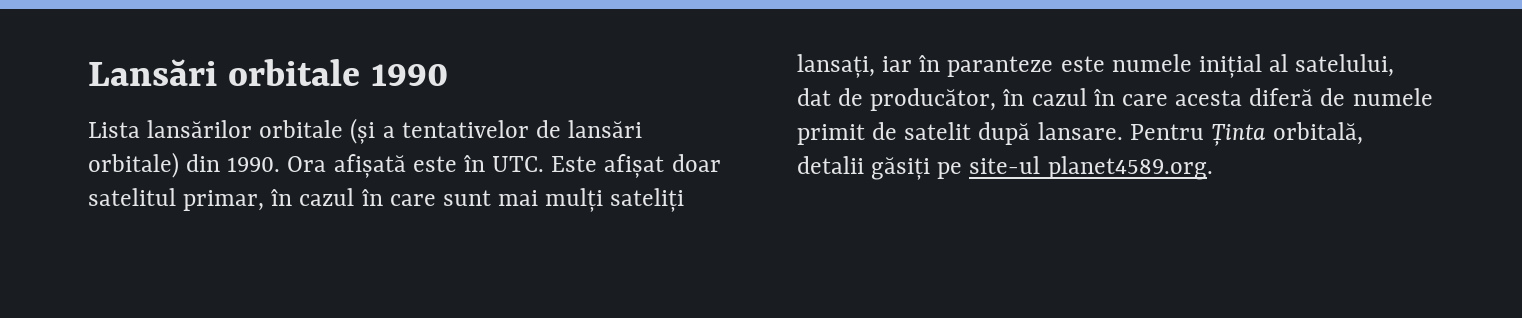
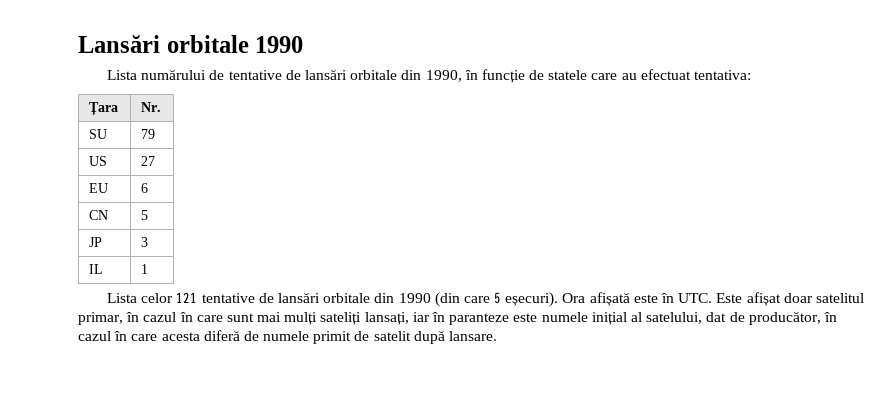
- Lista lansărilor orbitale (și a tentativelor de lansări orbitale) din 1990.
+ Lista numărului de tentative de lansări orbitale din 1990, în funcție de statele care au efectuat tentativa:
+ Țara | Nr.
+ SU | 79
+ US | 27
+ EU | 6
+ CN | 5
+ JP | 3
+ IL | 1
+ Lista celor 121 tentative de lansări orbitale din 1990 (din care 5 eșecuri).
- Pentru Ținta orbitală, detalii găsiți pe site-ul planet4589.org.

